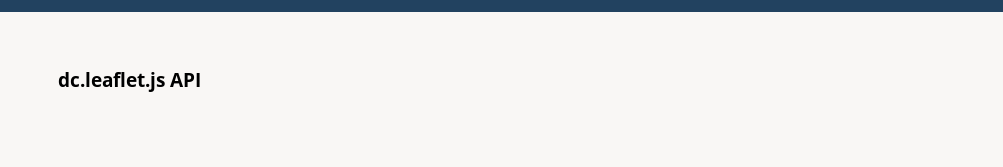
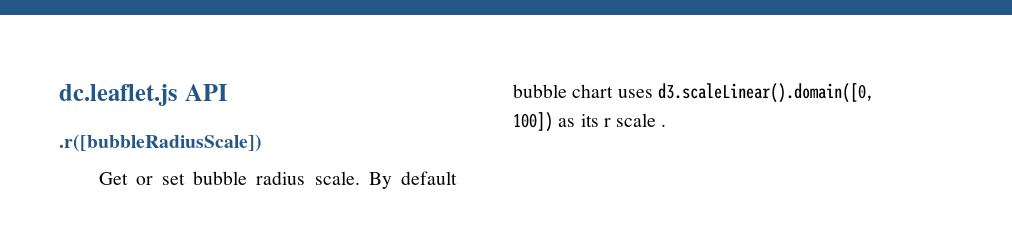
+ .r([bubbleRadiusScale])
+ Get or set bubble radius scale. By default bubble chart uses d3.scaleLinear().domain([0, 100]) as its r scale .

